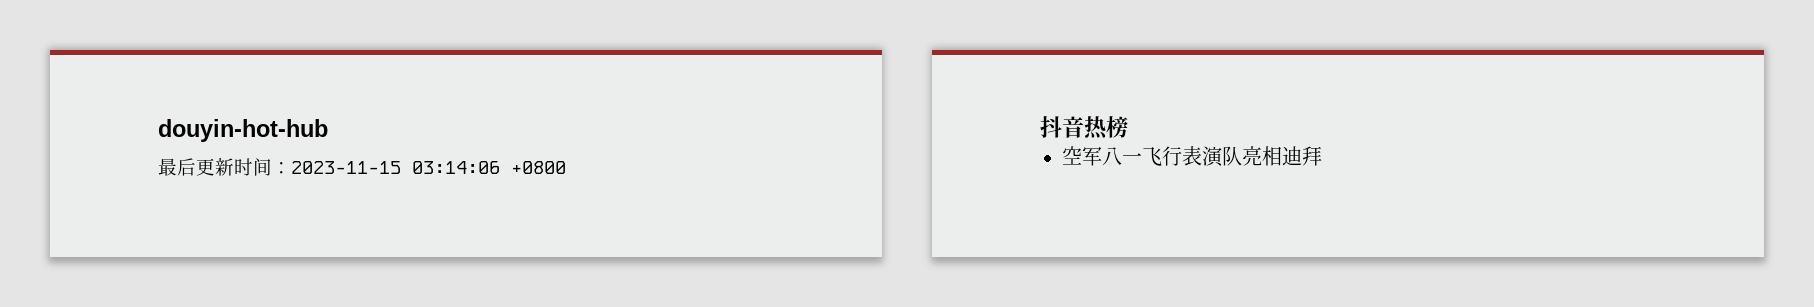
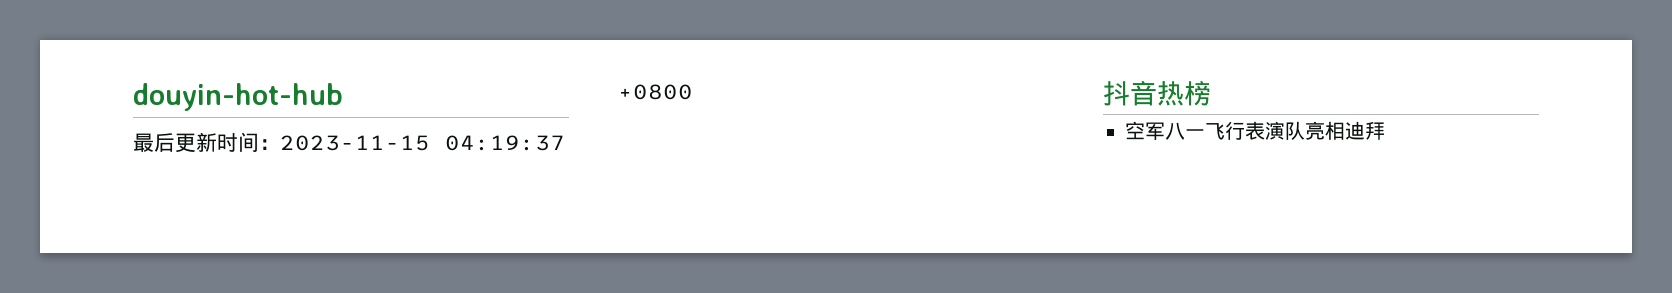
- 最后更新时间：2023-11-15 03:14:06 +0800
+ 最后更新时间：2023-11-15 04:19:37 +0800

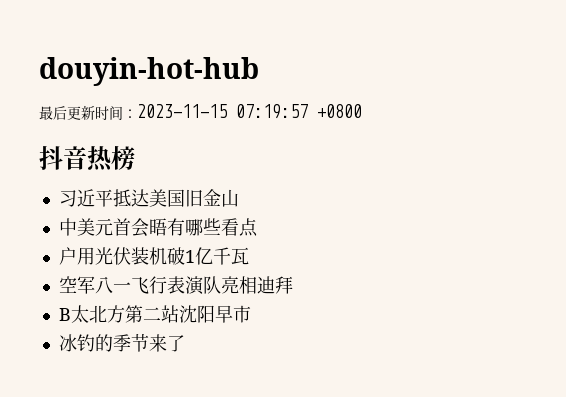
- 最后更新时间：2023-11-15 04:19:37 +0800
+ 最后更新时间：2023-11-15 07:19:57 +0800
+ 习近平抵达美国旧金山
+ 中美元首会晤有哪些看点
+ 户用光伏装机破1亿千瓦
+ B太北方第二站沈阳早市
+ 冰钓的季节来了

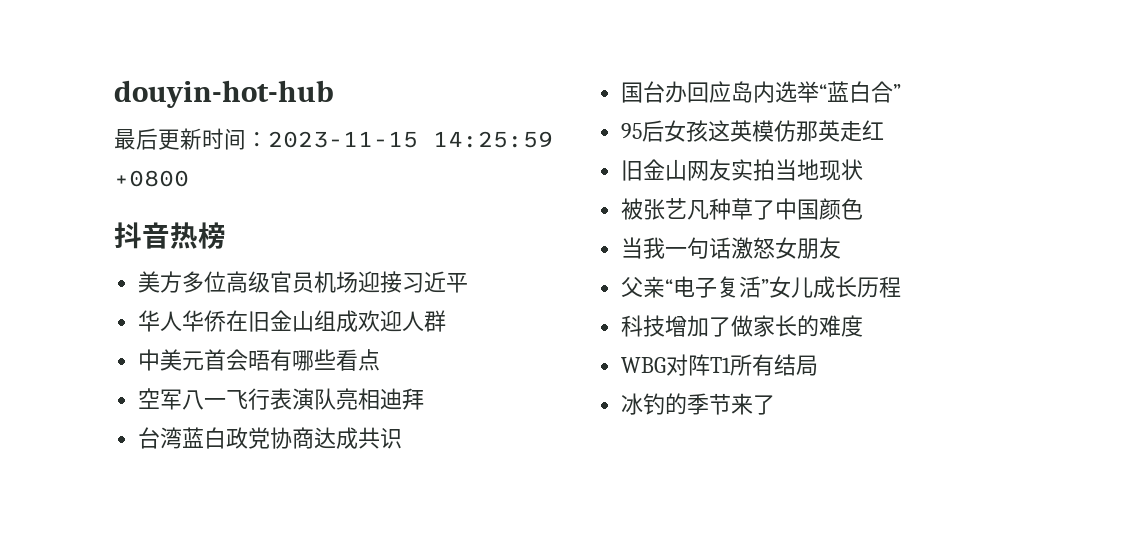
- 最后更新时间：2023-11-15 07:19:57 +0800
+ 最后更新时间：2023-11-15 14:25:59 +0800
- 习近平抵达美国旧金山
+ 美方多位高级官员机场迎接习近平
+ 华人华侨在旧金山组成欢迎人群
- 户用光伏装机破1亿千瓦
- B太北方第二站沈阳早市
+ 台湾蓝白政党协商达成共识
+ 国台办回应岛内选举“蓝白合”
+ 95后女孩这英模仿那英走红
+ 旧金山网友实拍当地现状
+ 被张艺凡种草了中国颜色
+ 当我一句话激怒女朋友
+ 父亲“电子复活”女儿成长历程
+ 科技增加了做家长的难度
+ WBG对阵T1所有结局

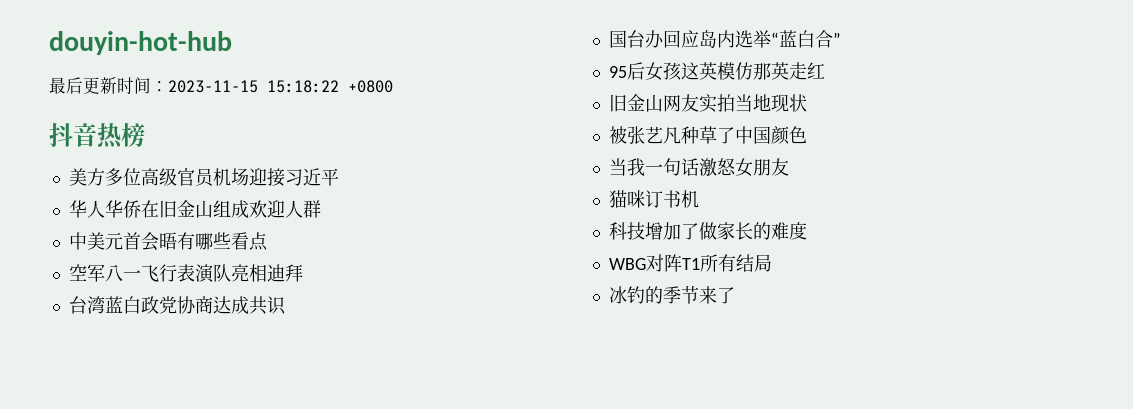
- 最后更新时间：2023-11-15 14:25:59 +0800
+ 最后更新时间：2023-11-15 15:18:22 +0800
- 父亲“电子复活”女儿成长历程
+ 猫咪订书机

